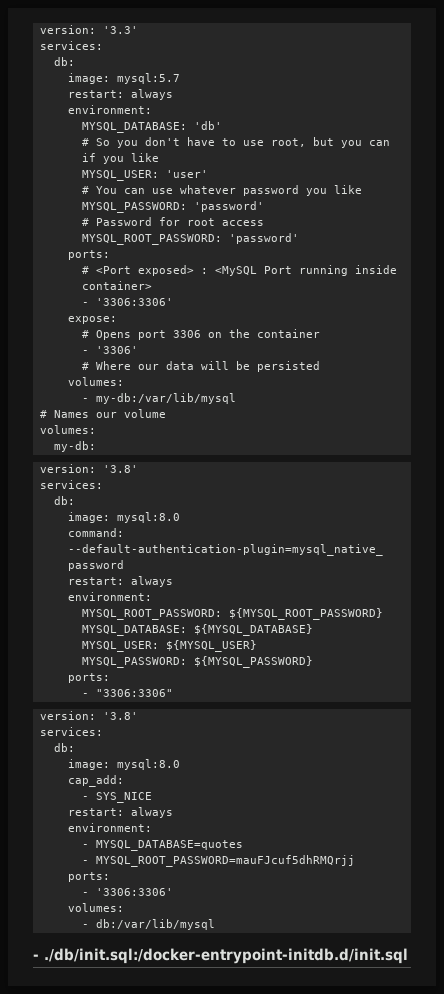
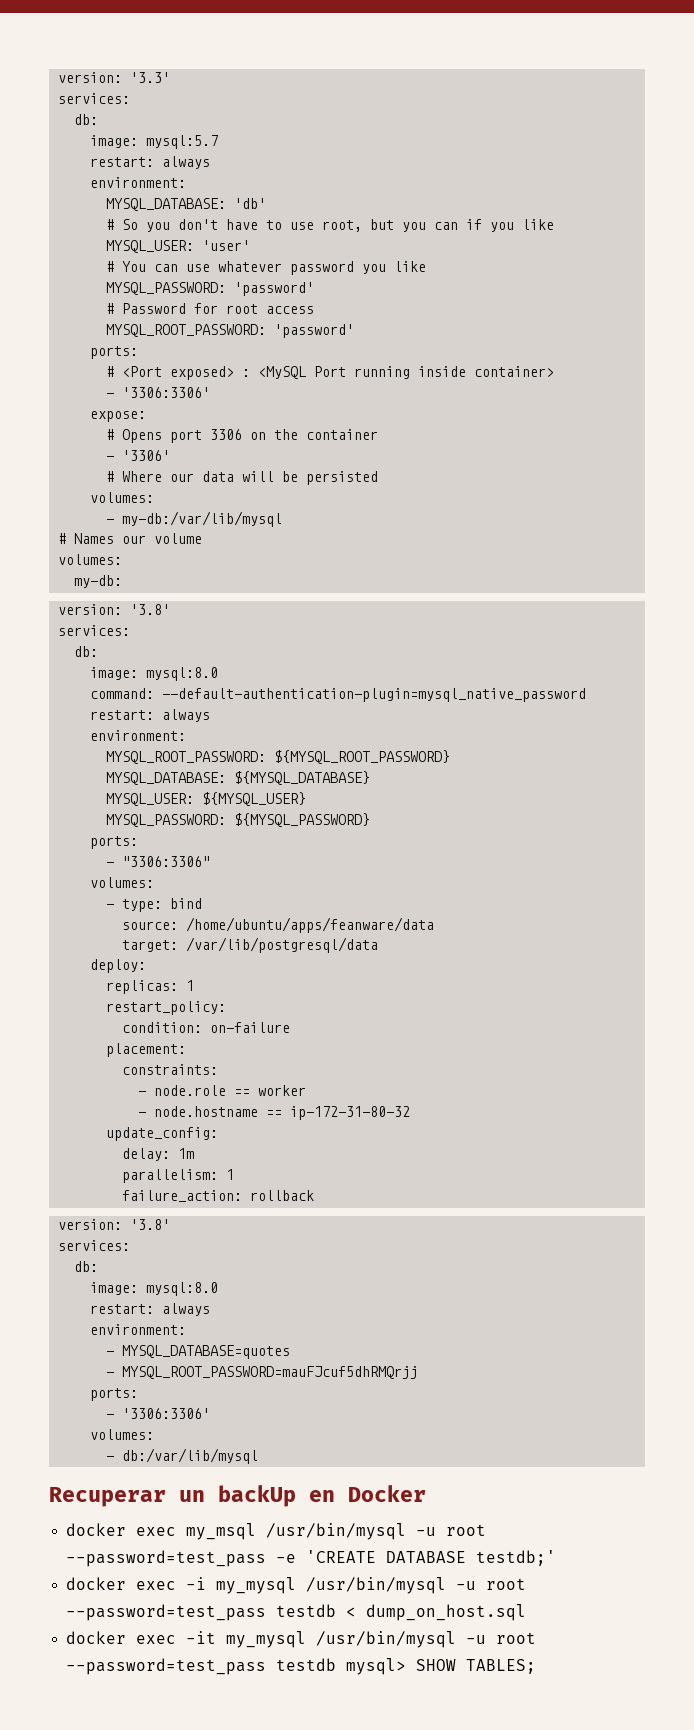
  - "3306:3306"
+ volumes:
+ - type: bind
+ source: /home/ubuntu/apps/feanware/data
+ target: /var/lib/postgresql/data
+ deploy:
+ replicas: 1
+ restart_policy:
+ condition: on-failure
+ placement:
+ constraints:
+ - node.role == worker
+ - node.hostname == ip-172-31-80-32
+ update_config:
+ delay: 1m
+ parallelism: 1
+ failure_action: rollback
  version: '3.8'
  services:
  db:
  image: mysql:8.0
- cap_add:
- - SYS_NICE
- - ./db/init.sql:/docker-entrypoint-initdb.d/init.sql
+ Recuperar un backUp en Docker
+ docker exec my_msql /usr/bin/mysql -u root --password=test_pass -e 'CREATE DATABASE testdb;'
+ docker exec -i my_mysql /usr/bin/mysql -u root --password=test_pass testdb < dump_on_host.sql
+ docker exec -it my_mysql /usr/bin/mysql -u root --password=test_pass testdb mysql> SHOW TABLES;

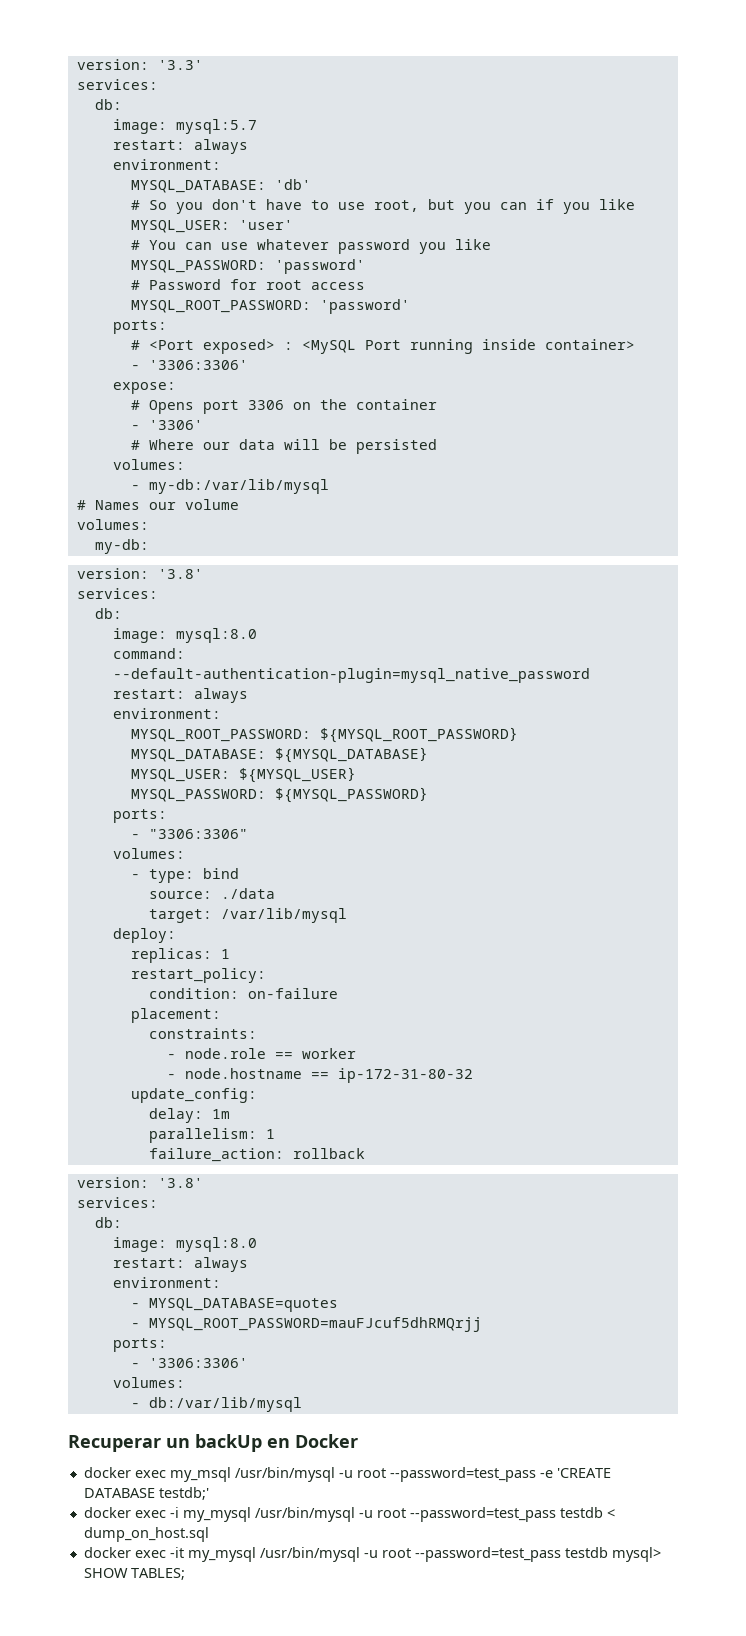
- source: /home/ubuntu/apps/feanware/data
+ source: ./data
- target: /var/lib/postgresql/data
+ target: /var/lib/mysql

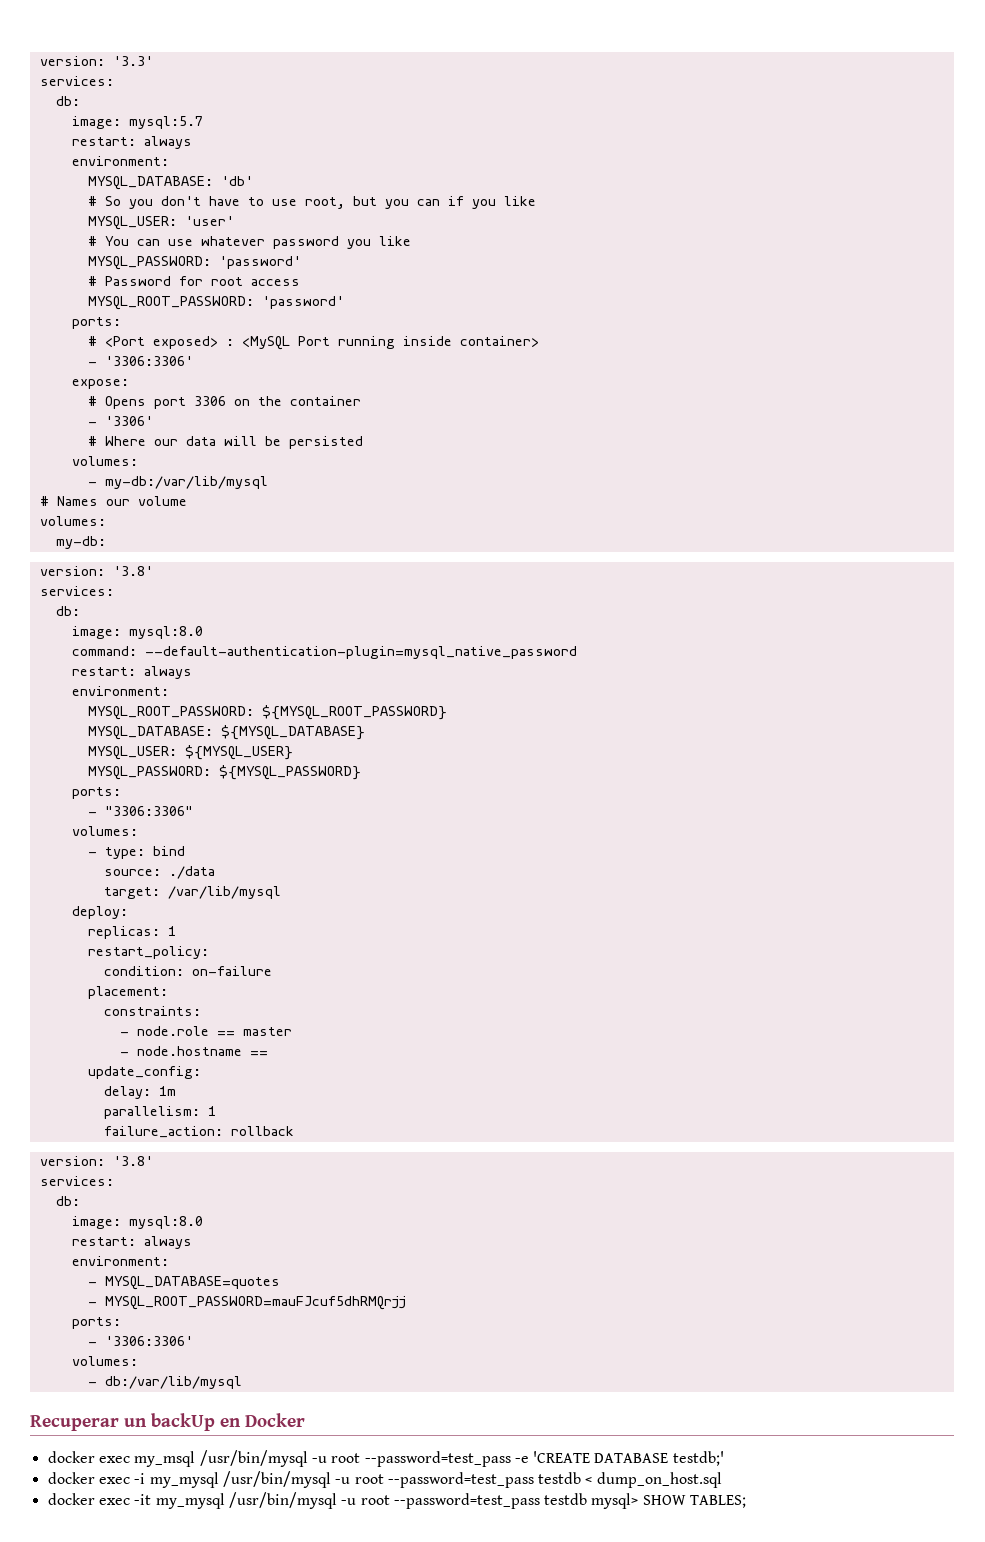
- - node.role == worker
+ - node.role == master
- - node.hostname == ip-172-31-80-32
+ - node.hostname ==

